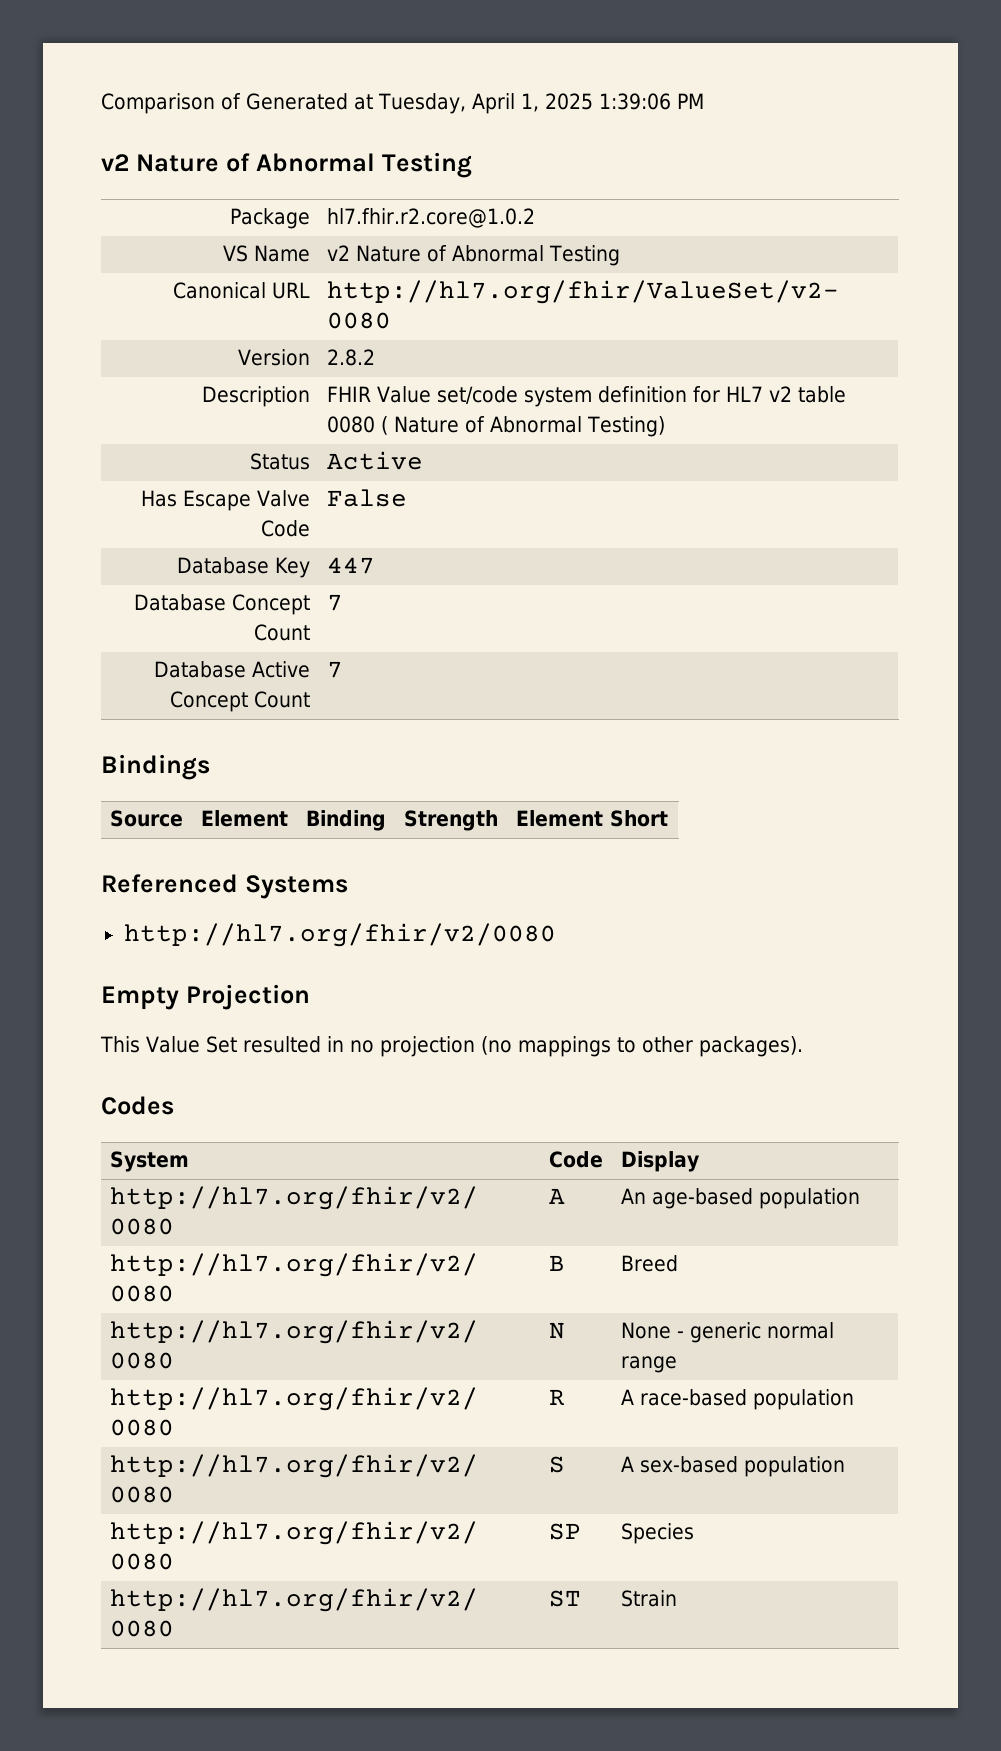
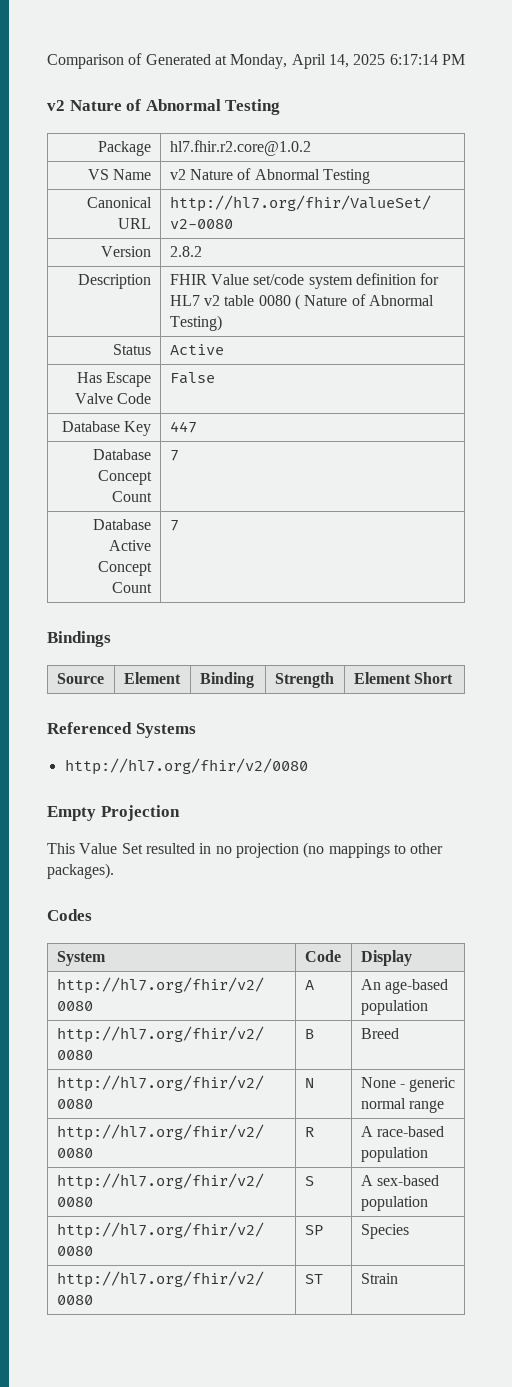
- Comparison of Generated at Tuesday, April 1, 2025 1:39:06 PM
+ Comparison of Generated at Monday, April 14, 2025 6:17:14 PM

